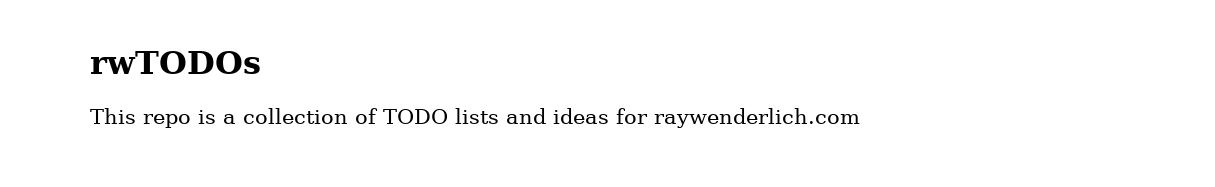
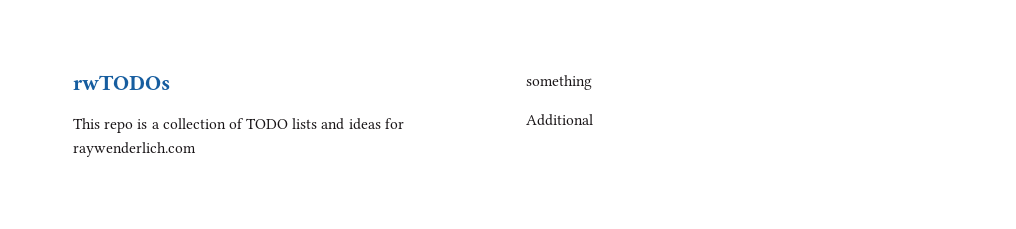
+ something
+ Additional

